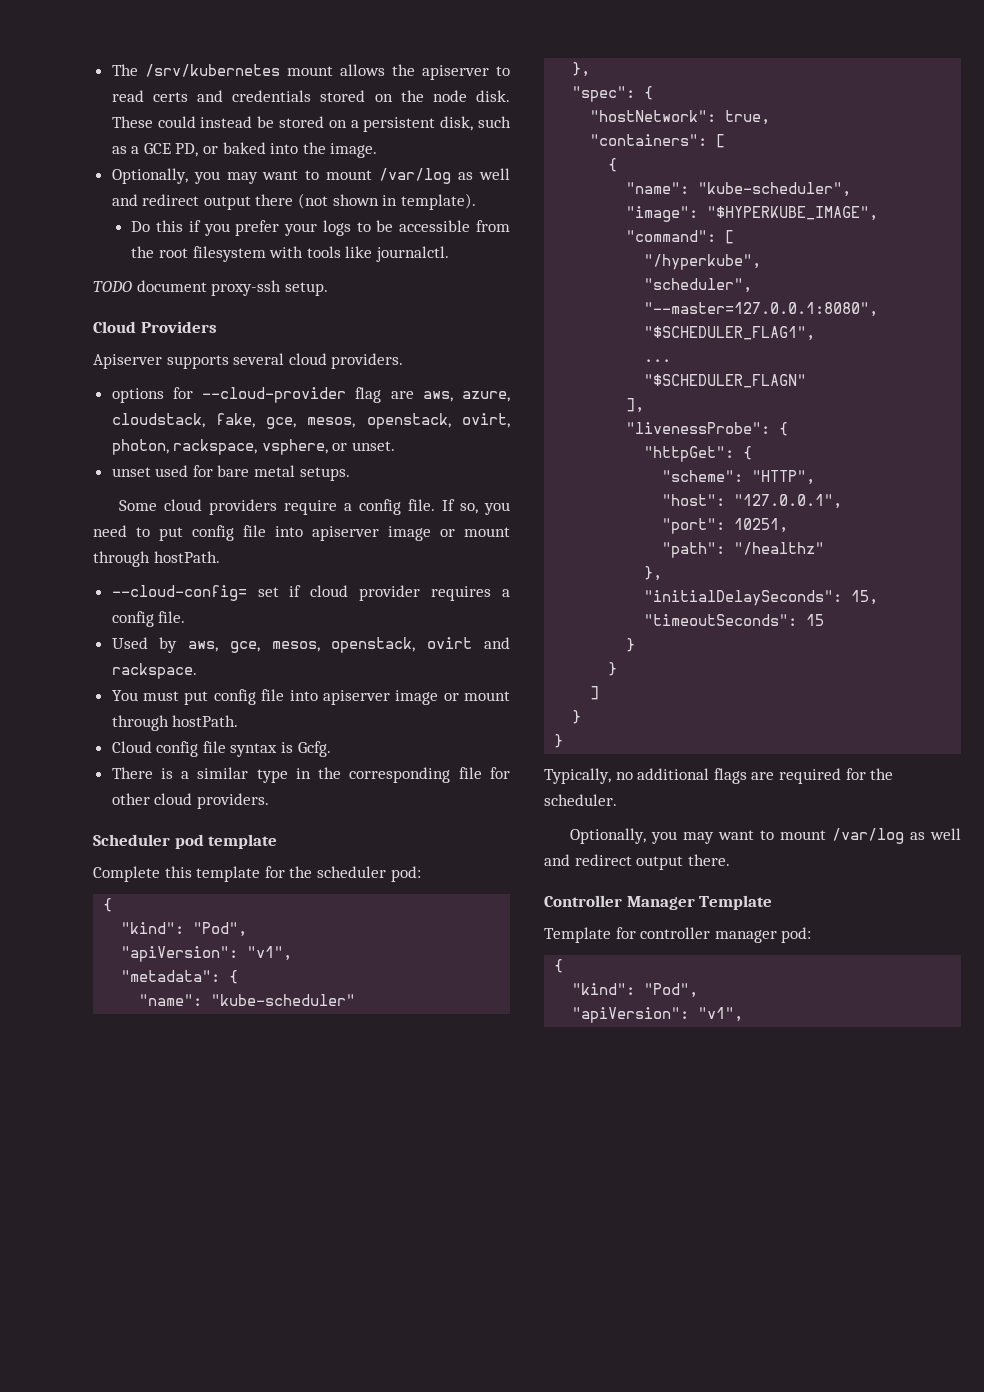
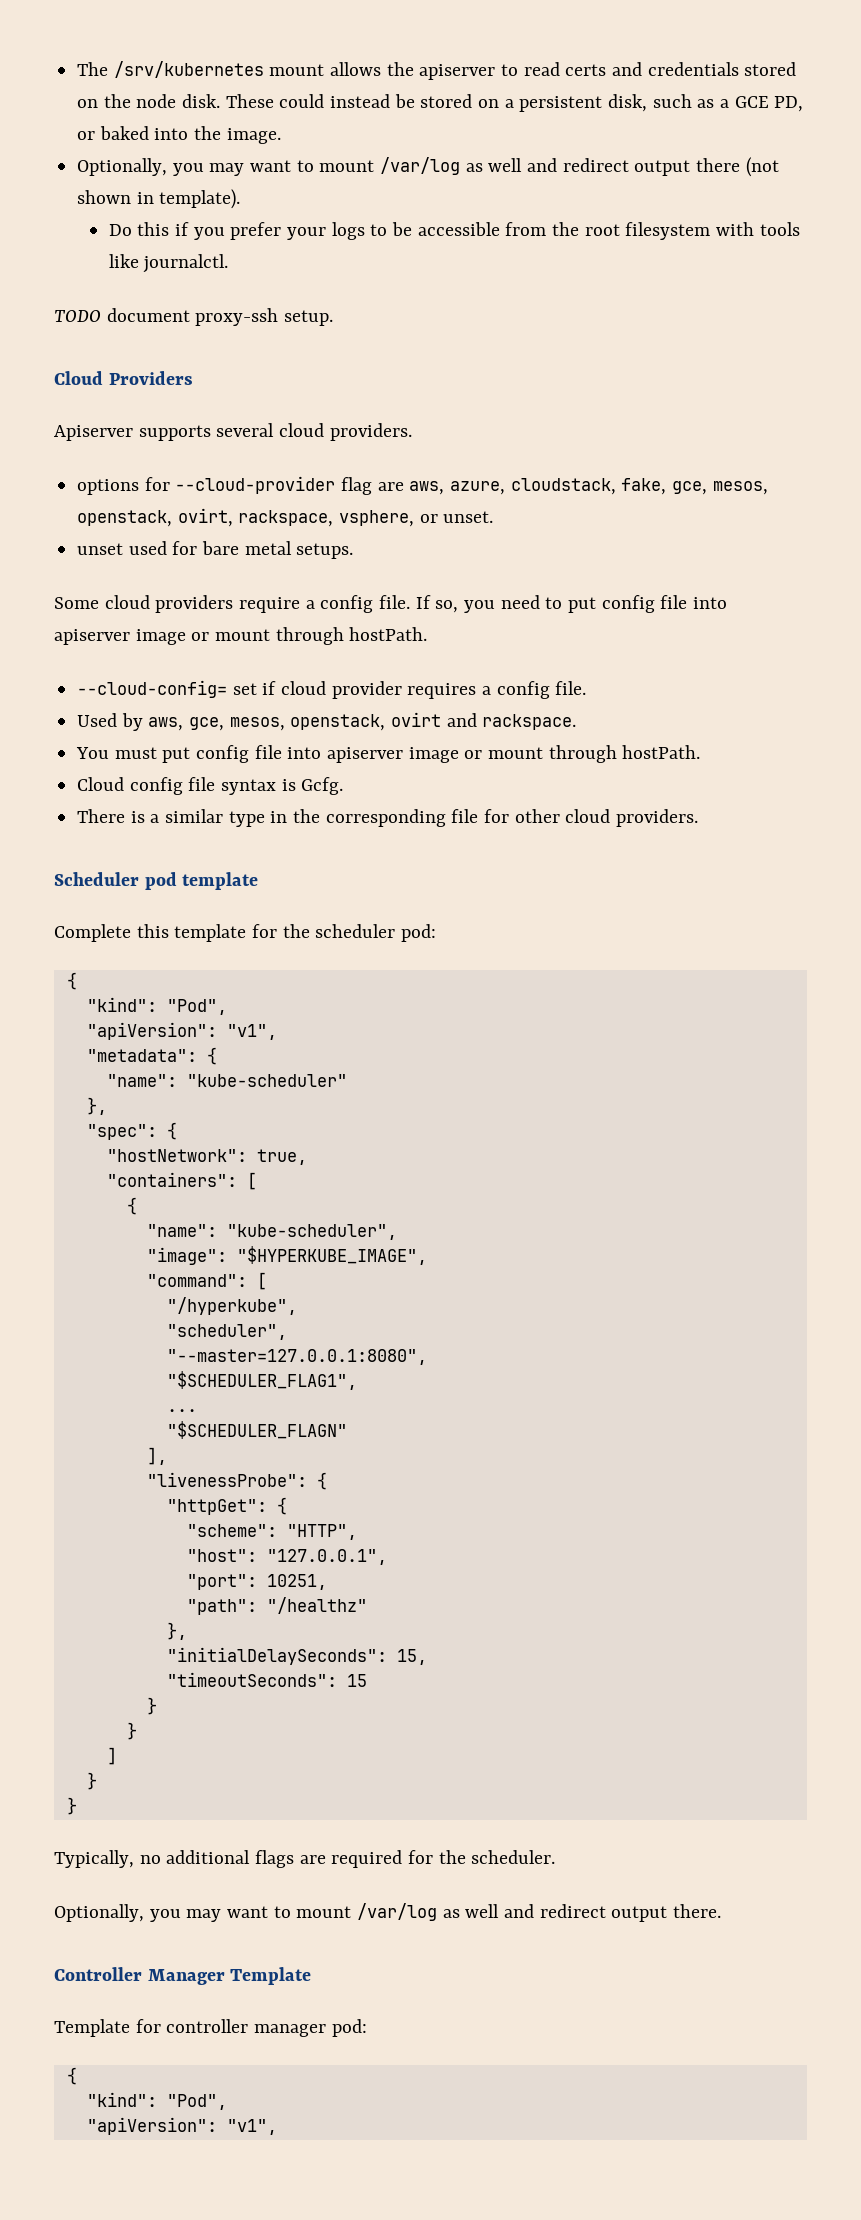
- options for --cloud-provider flag are aws, azure, cloudstack, fake, gce, mesos, openstack, ovirt, photon, rackspace, vsphere, or unset.
+ options for --cloud-provider flag are aws, azure, cloudstack, fake, gce, mesos, openstack, ovirt, rackspace, vsphere, or unset.

